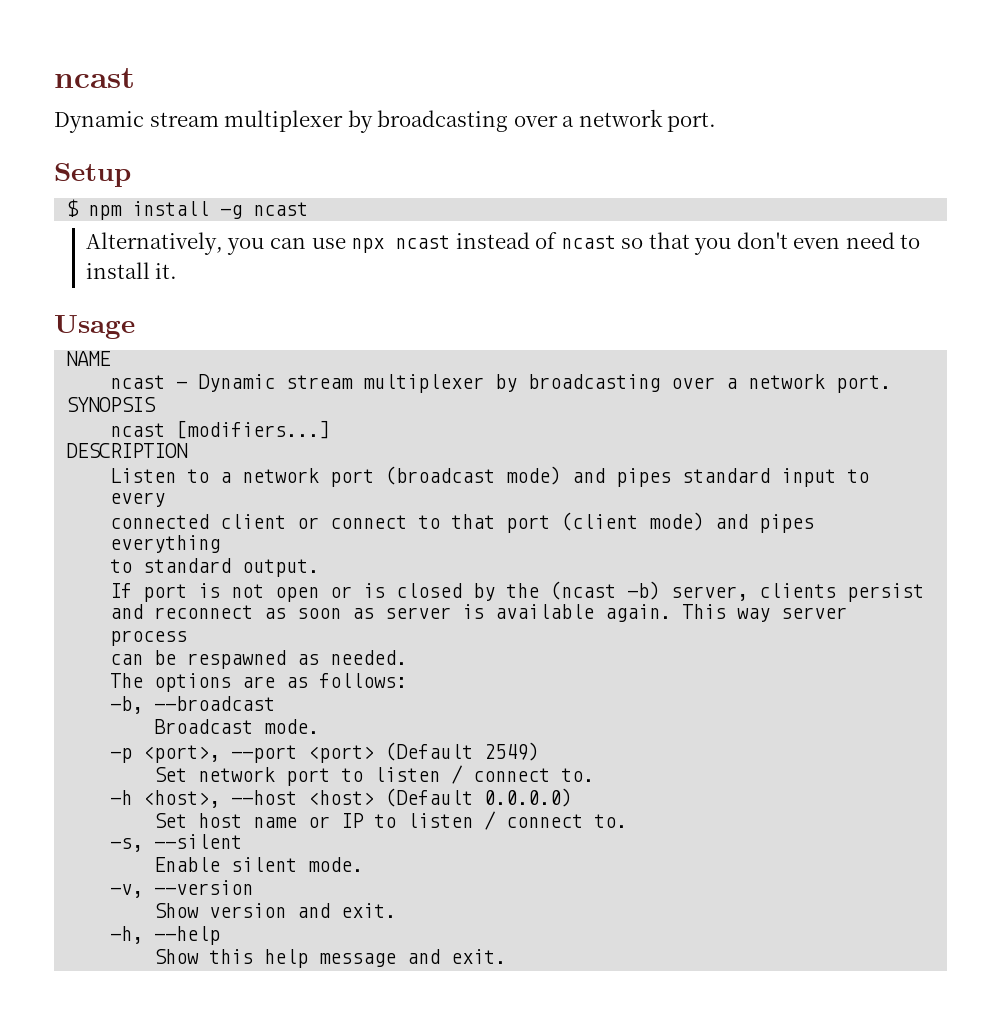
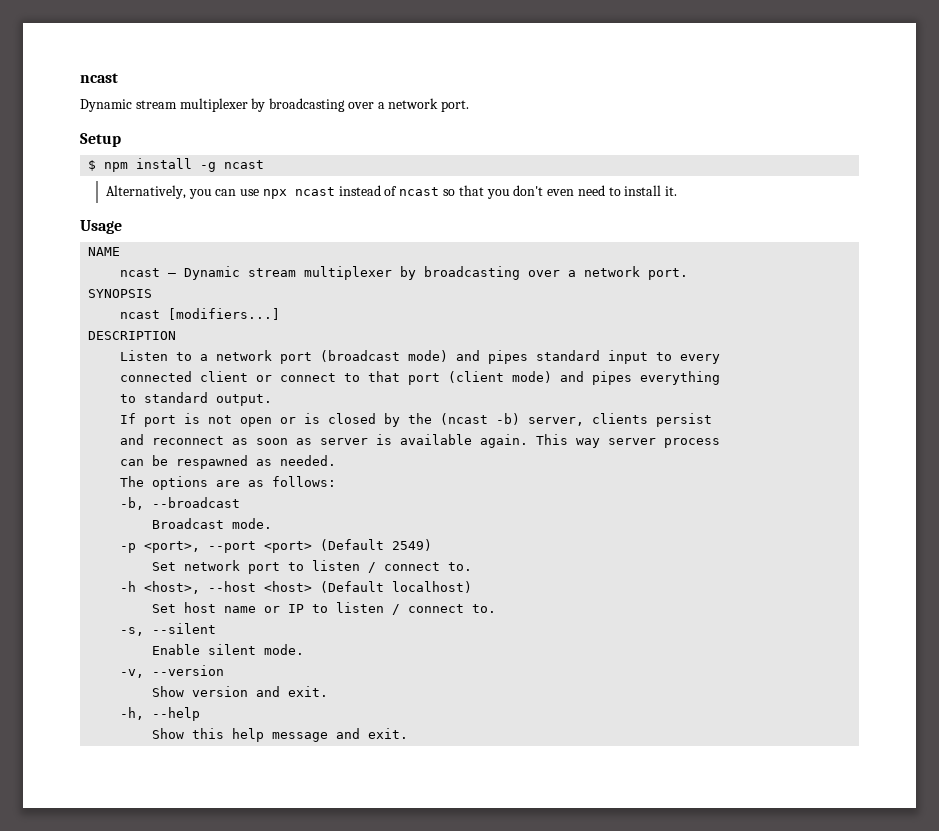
- -h <host>, --host <host> (Default 0.0.0.0)
+ -h <host>, --host <host> (Default localhost)

